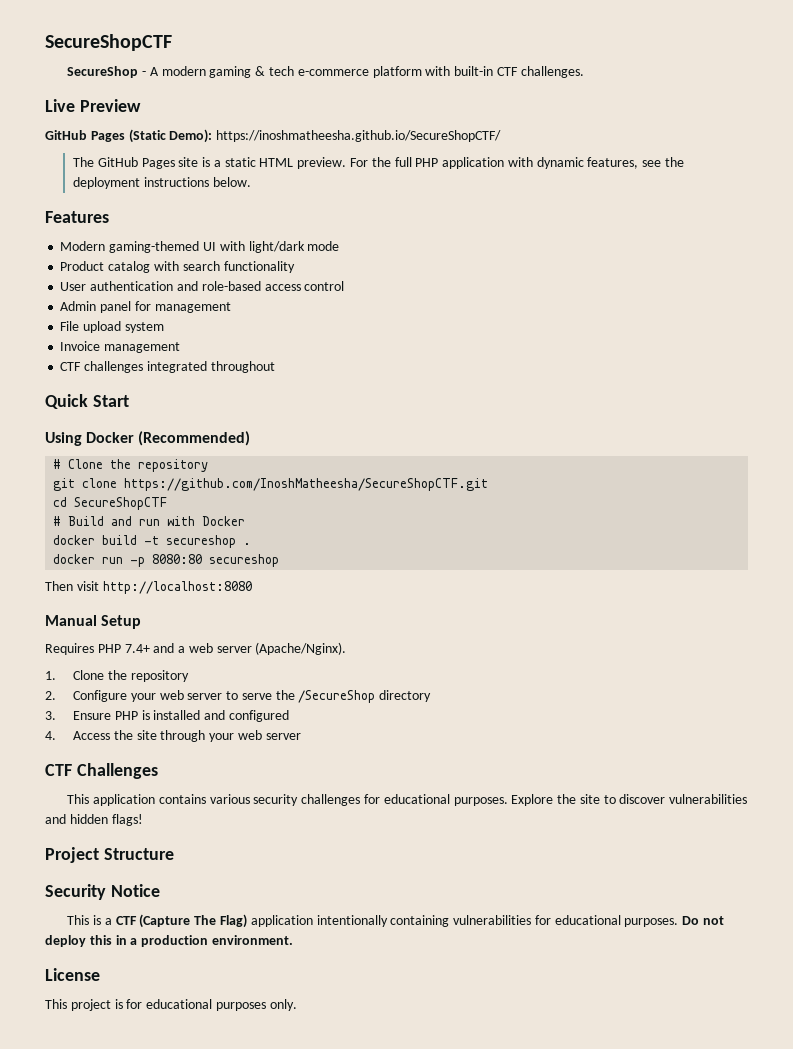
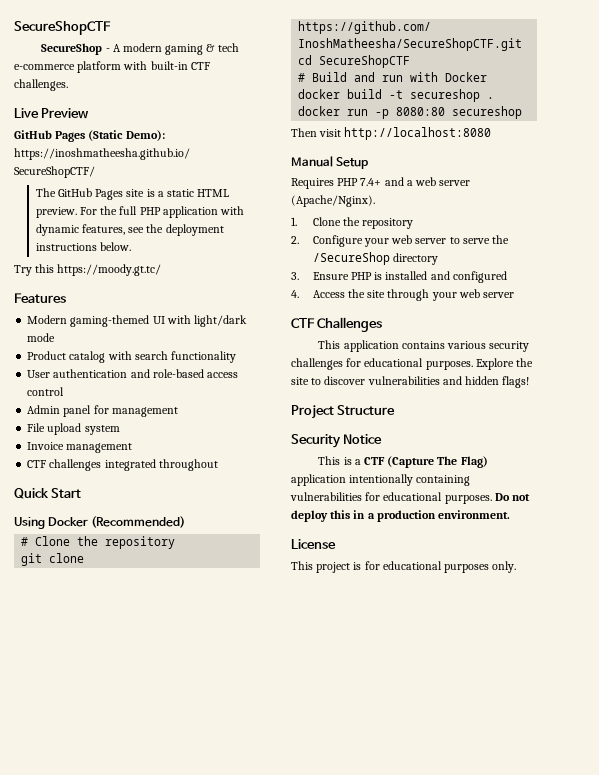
+ Try this https://moody.gt.tc/

